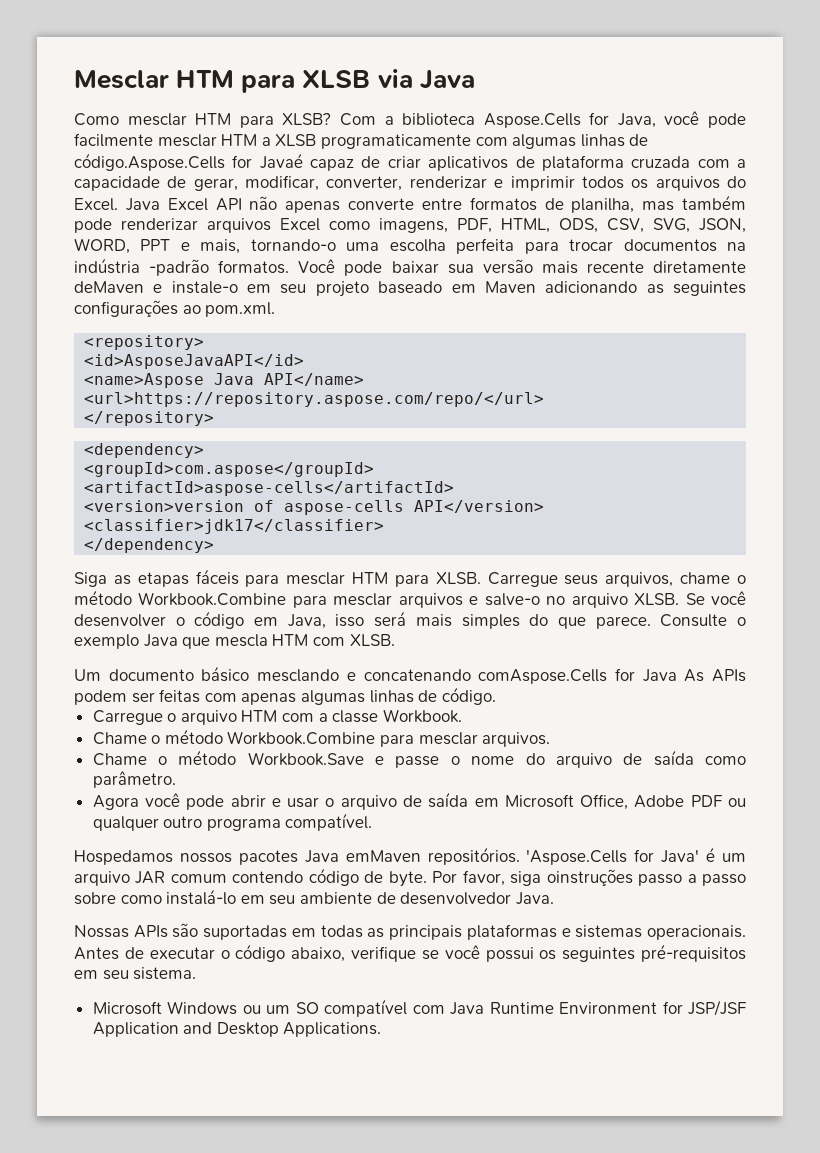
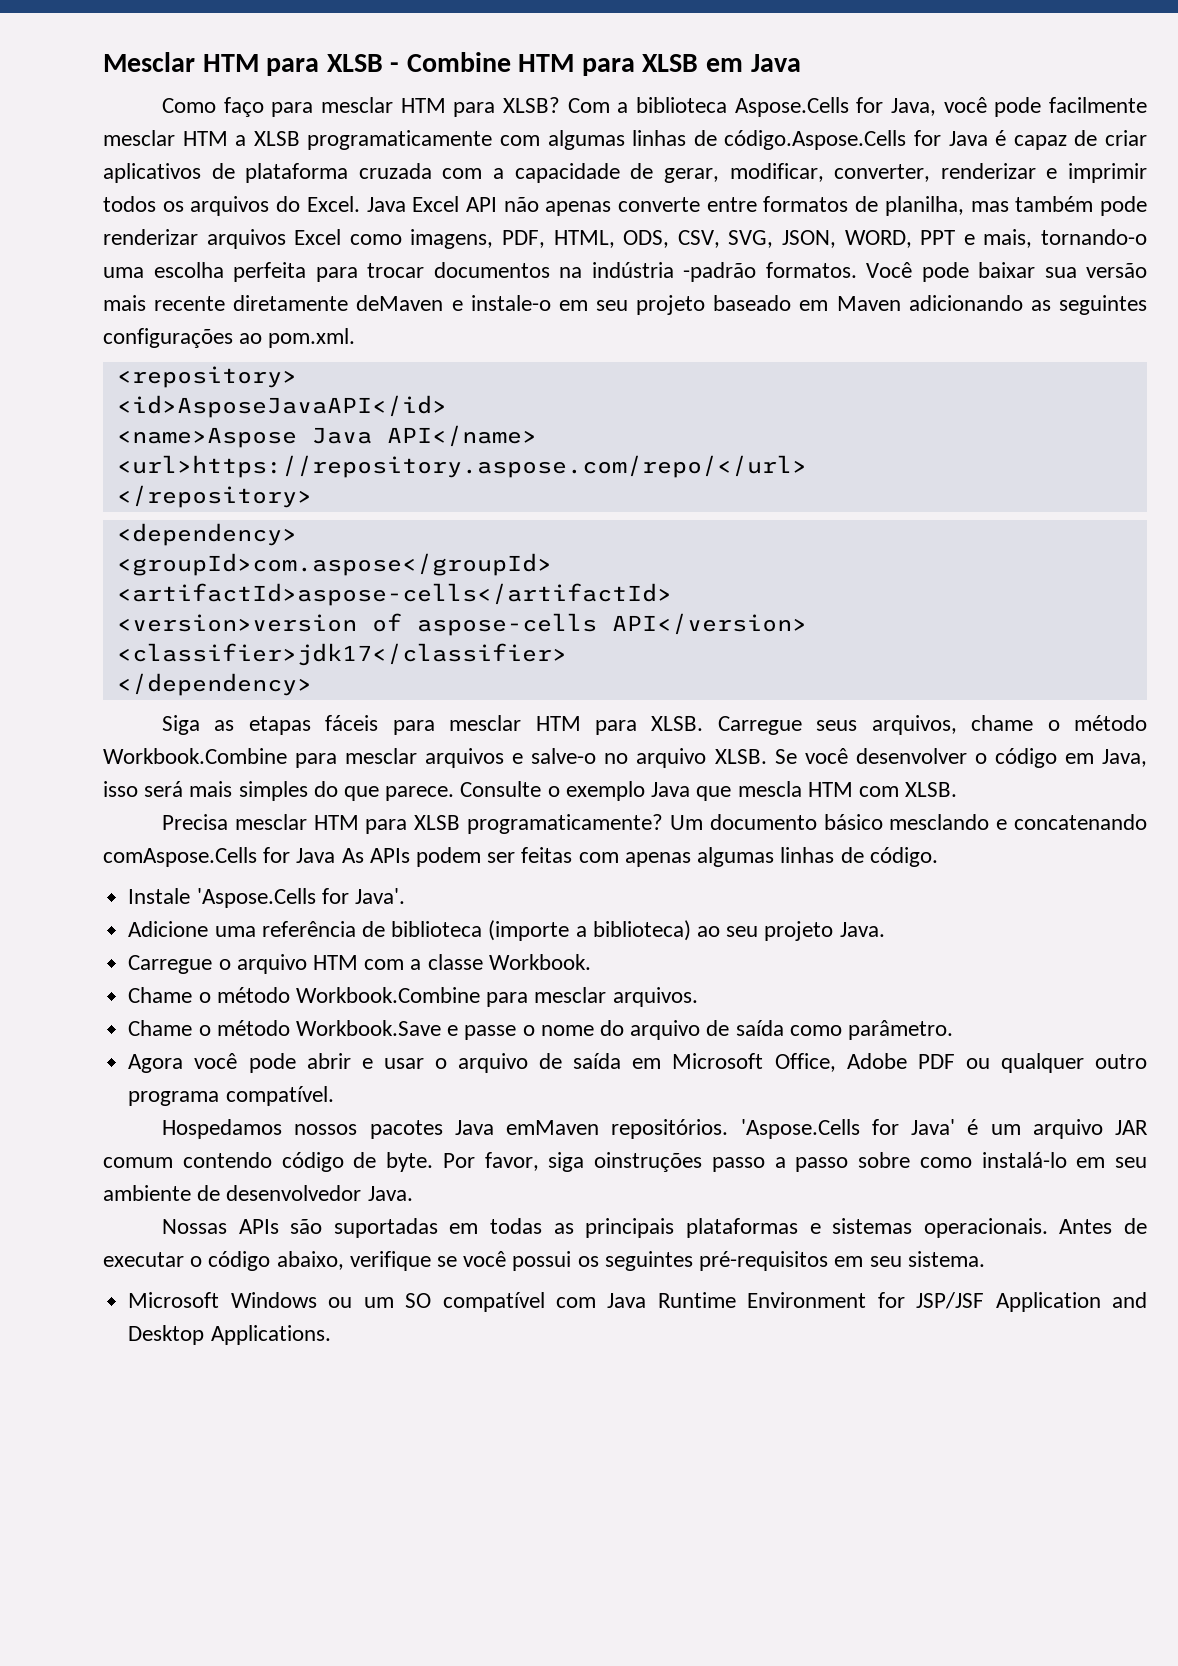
- Mesclar HTM para XLSB via Java
+ Mesclar HTM para XLSB - Combine HTM para XLSB em Java
- Como mesclar HTM para XLSB?
+ Como faço para mesclar HTM para XLSB?
- Com a biblioteca Aspose.Cells for Java, você pode facilmente mesclar HTM a XLSB programaticamente com algumas linhas de código.Aspose.Cells for Javaé capaz de criar aplicativos de plataforma cruzada com a capacidade de gerar, modificar, converter, renderizar e imprimir todos os arquivos do Excel.
+ Com a biblioteca Aspose.Cells for Java, você pode facilmente mesclar HTM a XLSB programaticamente com algumas linhas de código.Aspose.Cells for Java é capaz de criar aplicativos de plataforma cruzada com a capacidade de gerar, modificar, converter, renderizar e imprimir todos os arquivos do Excel.
+ Precisa mesclar HTM para XLSB programaticamente?
+ Instale 'Aspose.Cells for Java'.
+ Adicione uma referência de biblioteca (importe a biblioteca) ao seu projeto Java.

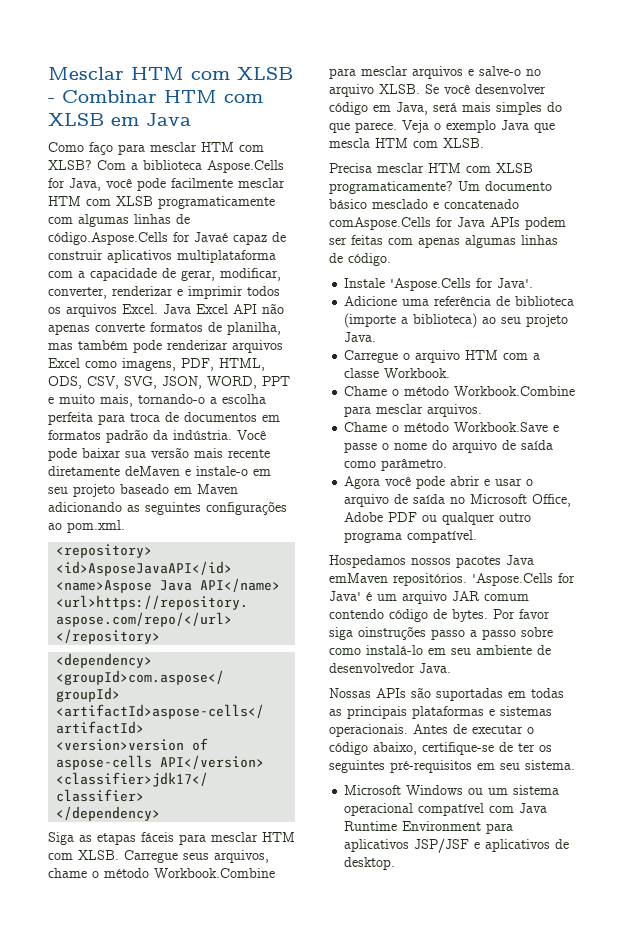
- Mesclar HTM para XLSB - Combine HTM para XLSB em Java
+ Mesclar HTM com XLSB - Combinar HTM com XLSB em Java
- Como faço para mesclar HTM para XLSB?
+ Como faço para mesclar HTM com XLSB?
- Com a biblioteca Aspose.Cells for Java, você pode facilmente mesclar HTM a XLSB programaticamente com algumas linhas de código.Aspose.Cells for Java é capaz de criar aplicativos de plataforma cruzada com a capacidade de gerar, modificar, converter, renderizar e imprimir todos os arquivos do Excel.
+ Com a biblioteca Aspose.Cells for Java, você pode facilmente mesclar HTM com XLSB programaticamente com algumas linhas de código.Aspose.Cells for Javaé capaz de construir aplicativos multiplataforma com a capacidade de gerar, modificar, converter, renderizar e imprimir todos os arquivos Excel.
- Java Excel API não apenas converte entre formatos de planilha, mas também pode renderizar arquivos Excel como imagens, PDF, HTML, ODS, CSV, SVG, JSON, WORD, PPT e mais, tornando-o uma escolha perfeita para trocar documentos na indústria -padrão formatos.
+ Java Excel API não apenas converte formatos de planilha, mas também pode renderizar arquivos Excel como imagens, PDF, HTML, ODS, CSV, SVG, JSON, WORD, PPT e muito mais, tornando-o a escolha perfeita para troca de documentos em formatos padrão da indústria.
- Siga as etapas fáceis para mesclar HTM para XLSB.
+ Siga as etapas fáceis para mesclar HTM com XLSB.
- Se você desenvolver o código em Java, isso será mais simples do que parece.
+ Se você desenvolver código em Java, será mais simples do que parece.
- Consulte o exemplo Java que mescla HTM com XLSB.
+ Veja o exemplo Java que mescla HTM com XLSB.
- Precisa mesclar HTM para XLSB programaticamente?
+ Precisa mesclar HTM com XLSB programaticamente?
- Um documento básico mesclando e concatenando comAspose.Cells for Java As APIs podem ser feitas com apenas algumas linhas de código.
+ Um documento básico mesclado e concatenado comAspose.Cells for Java APIs podem ser feitas com apenas algumas linhas de código.
- Agora você pode abrir e usar o arquivo de saída em Microsoft Office, Adobe PDF ou qualquer outro programa compatível.
+ Agora você pode abrir e usar o arquivo de saída no Microsoft Office, Adobe PDF ou qualquer outro programa compatível.
- 'Aspose.Cells for Java' é um arquivo JAR comum contendo código de byte. Por favor, siga oinstruções passo a passo sobre como instalá-lo em seu ambiente de desenvolvedor Java.
+ 'Aspose.Cells for Java' é um arquivo JAR comum contendo código de bytes. Por favor siga oinstruções passo a passo sobre como instalá-lo em seu ambiente de desenvolvedor Java.
- Antes de executar o código abaixo, verifique se você possui os seguintes pré-requisitos em seu sistema.
+ Antes de executar o código abaixo, certifique-se de ter os seguintes pré-requisitos em seu sistema.
- Microsoft Windows ou um SO compatível com Java Runtime Environment for JSP/JSF Application and Desktop Applications.
+ Microsoft Windows ou um sistema operacional compatível com Java Runtime Environment para aplicativos JSP/JSF e aplicativos de desktop.

